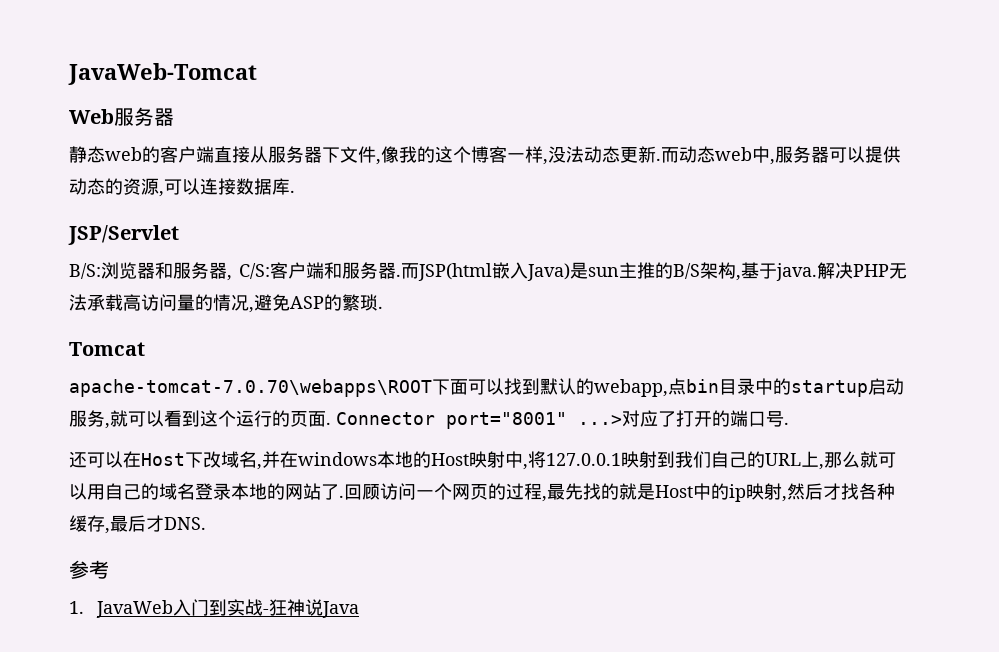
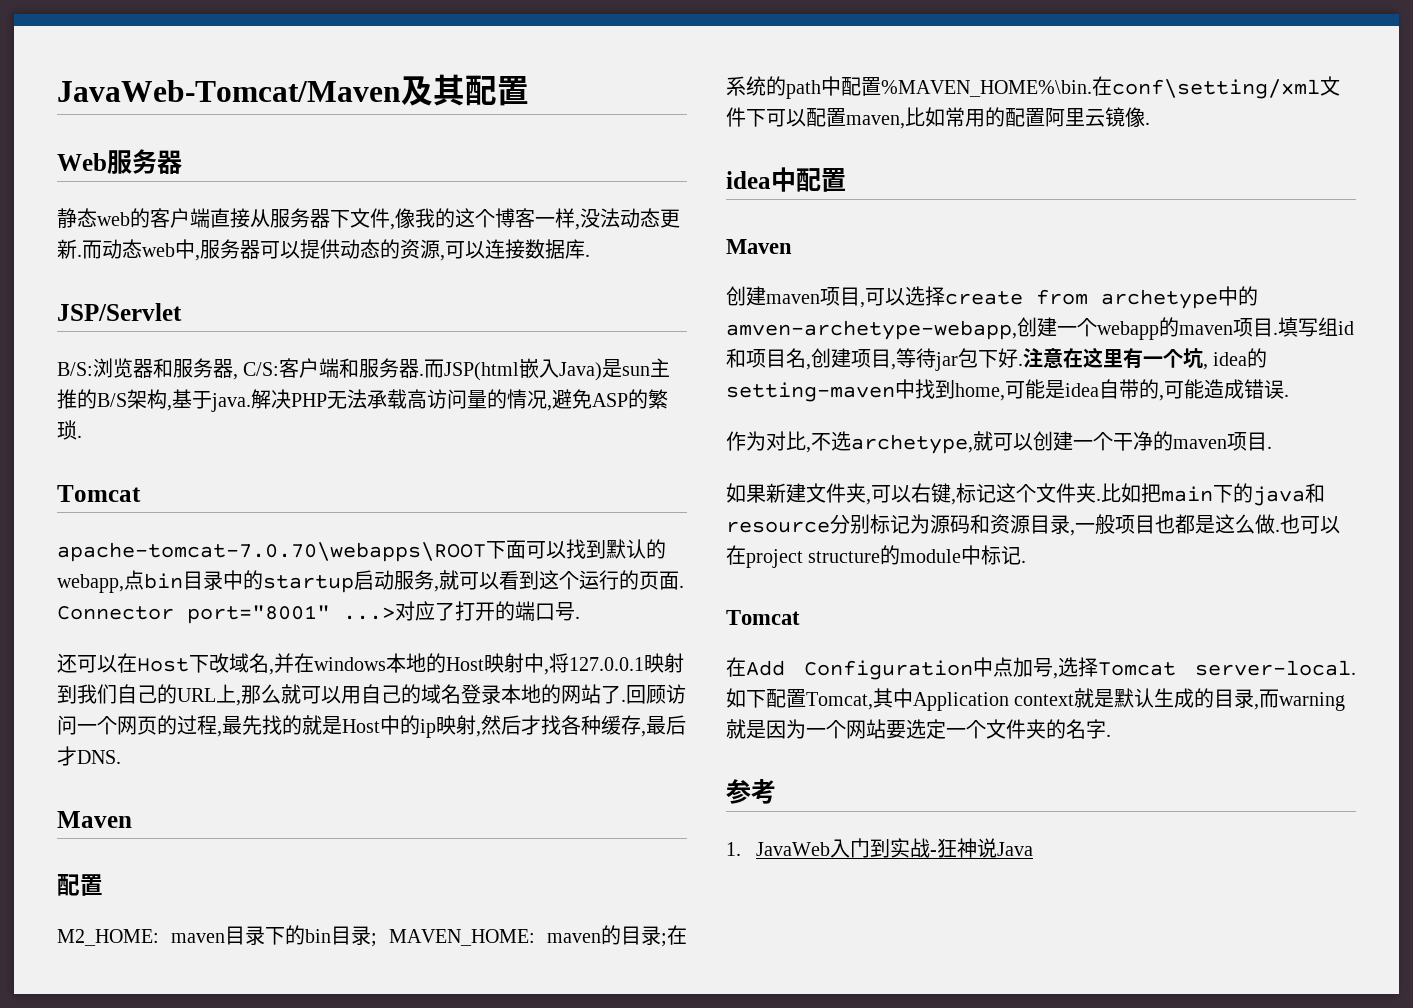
- JavaWeb-Tomcat
+ JavaWeb-Tomcat/Maven及其配置
  回顾访问一个网页的过程,最先找的就是Host中的ip映射,然后才找各种缓存,最后才DNS.
+ Maven
+ 配置
+ M2_HOME: maven目录下的bin目录; MAVEN_HOME: maven的目录;在系统的path中配置%MAVEN_HOME%\bin.在conf\setting/xml文件下可以配置maven,比如常用的配置阿里云镜像.
+ idea中配置
+ Maven
+ 创建maven项目,可以选择create from archetype中的amven-archetype-webapp,创建一个webapp的maven项目.填写组id和项目名,创建项目,等待jar包下好.注意在这里有一个坑, idea的setting-maven中找到home,可能是idea自带的,可能造成错误.
+ 作为对比,不选archetype,就可以创建一个干净的maven项目.
+ 如果新建文件夹,可以右键,标记这个文件夹.比如把main下的java和resource分别标记为源码和资源目录,一般项目也都是这么做.也可以在project structure的module中标记.
+ Tomcat
+ 在Add Configuration中点加号,选择Tomcat server-local.如下配置Tomcat,其中Application context就是默认生成的目录,而warning就是因为一个网站要选定一个文件夹的名字.

